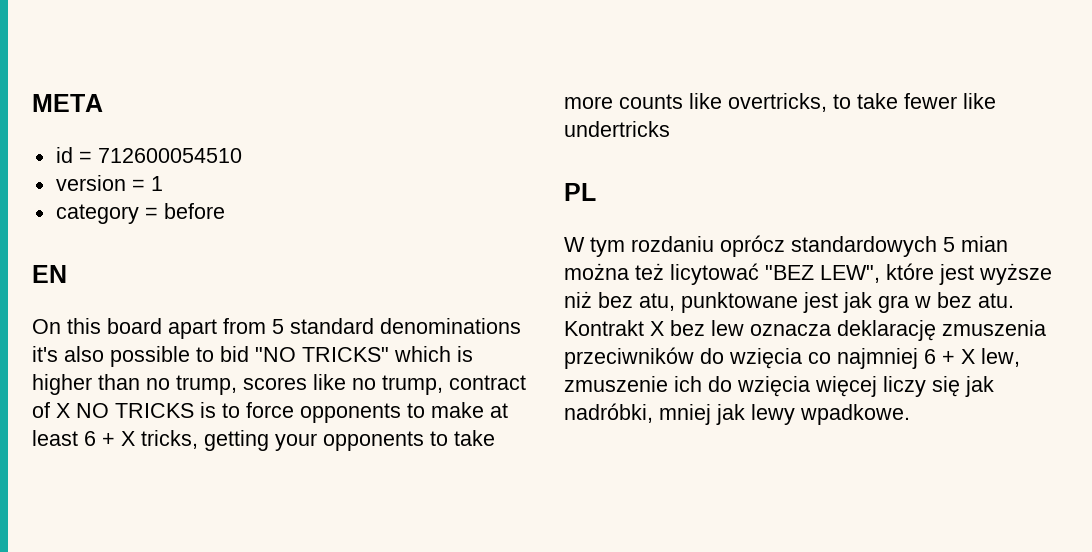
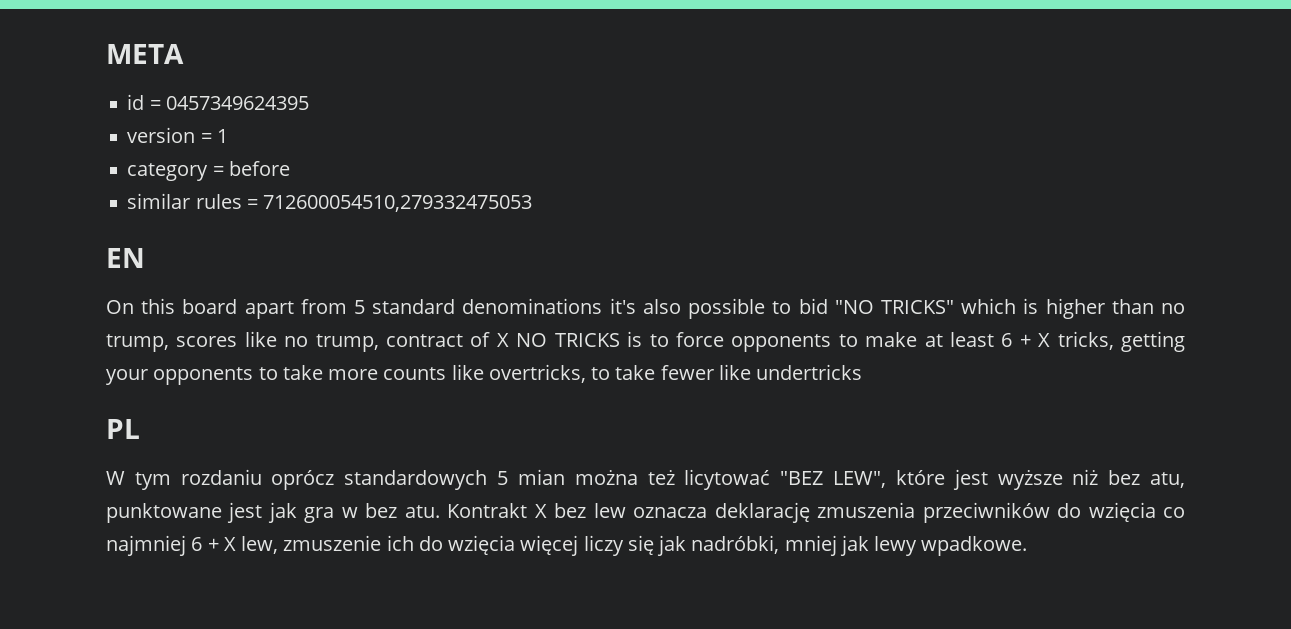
- id = 712600054510
+ id = 0457349624395
+ similar rules = 712600054510,279332475053

